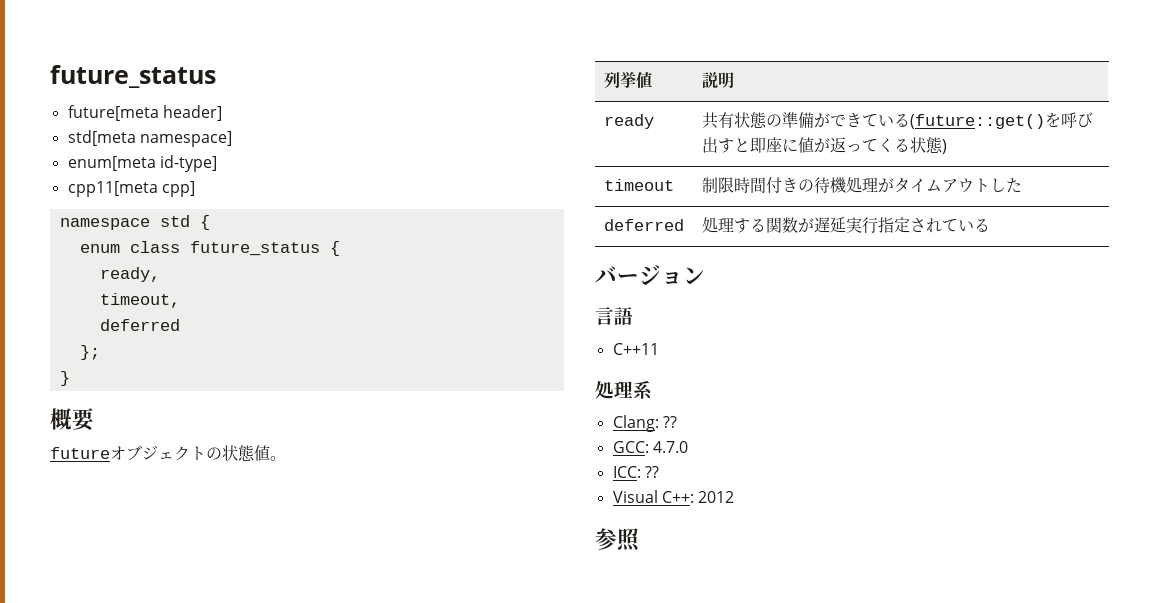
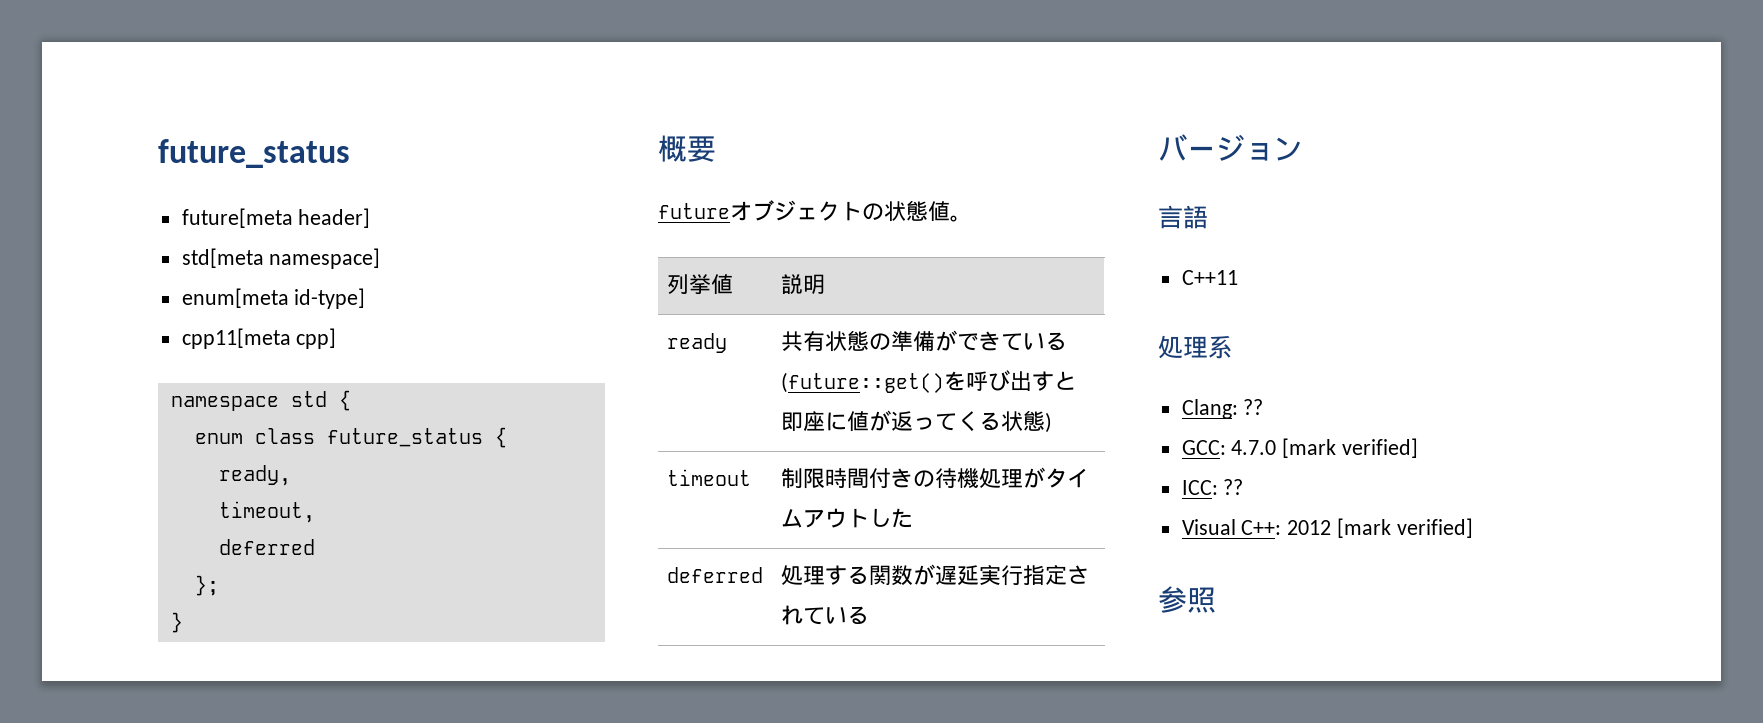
- GCC: 4.7.0
+ GCC: 4.7.0 [mark verified]
- Visual C++: 2012
+ Visual C++: 2012 [mark verified]

